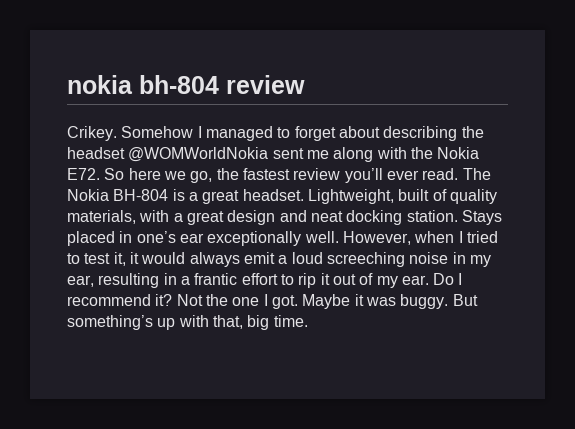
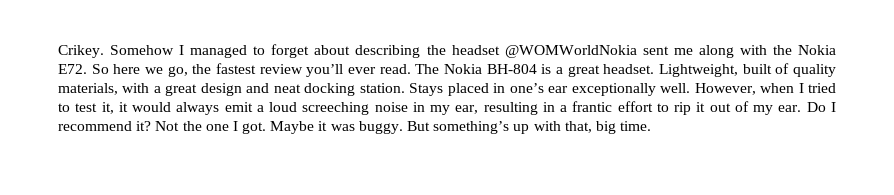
- nokia bh-804 review

